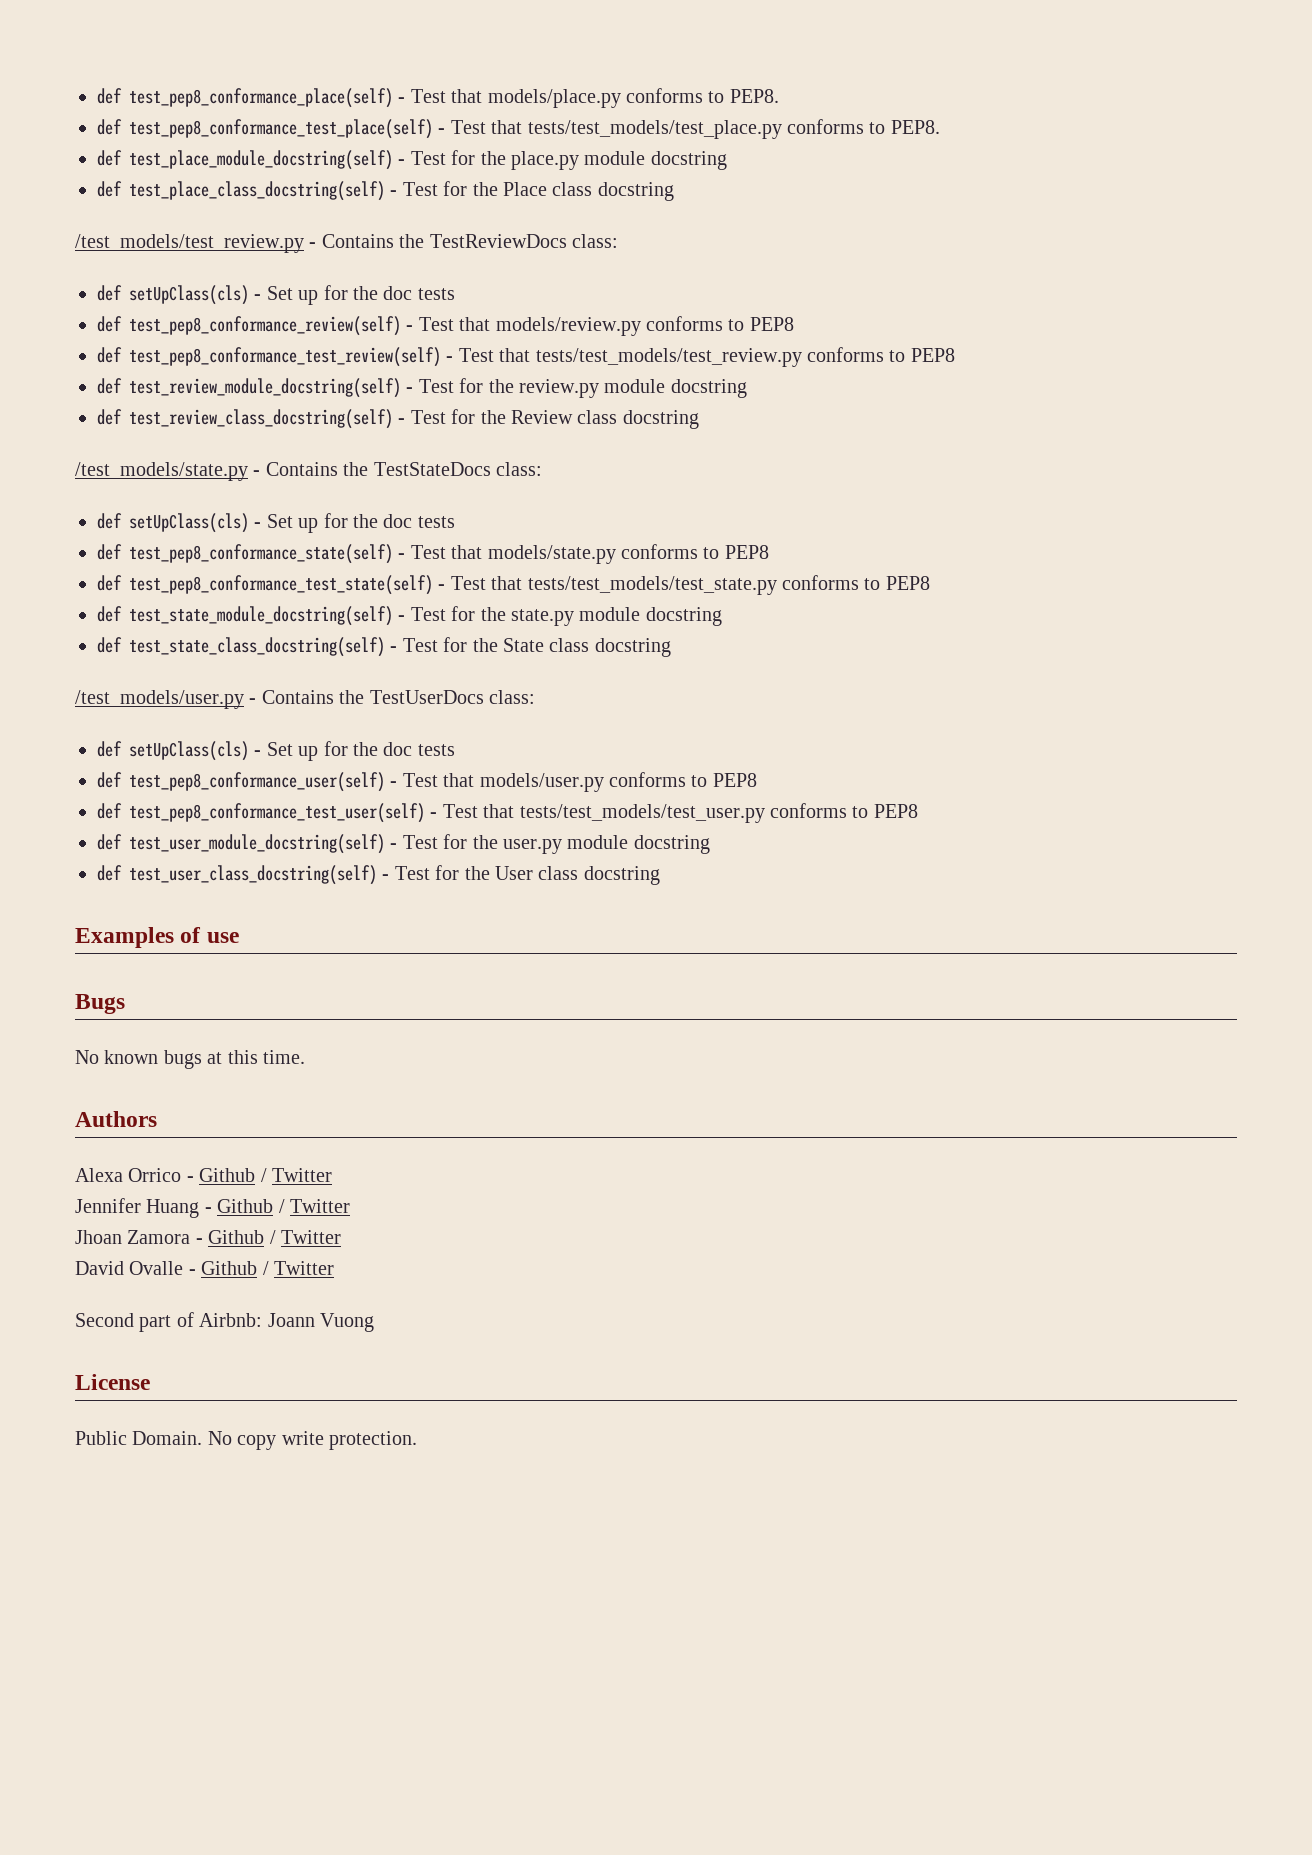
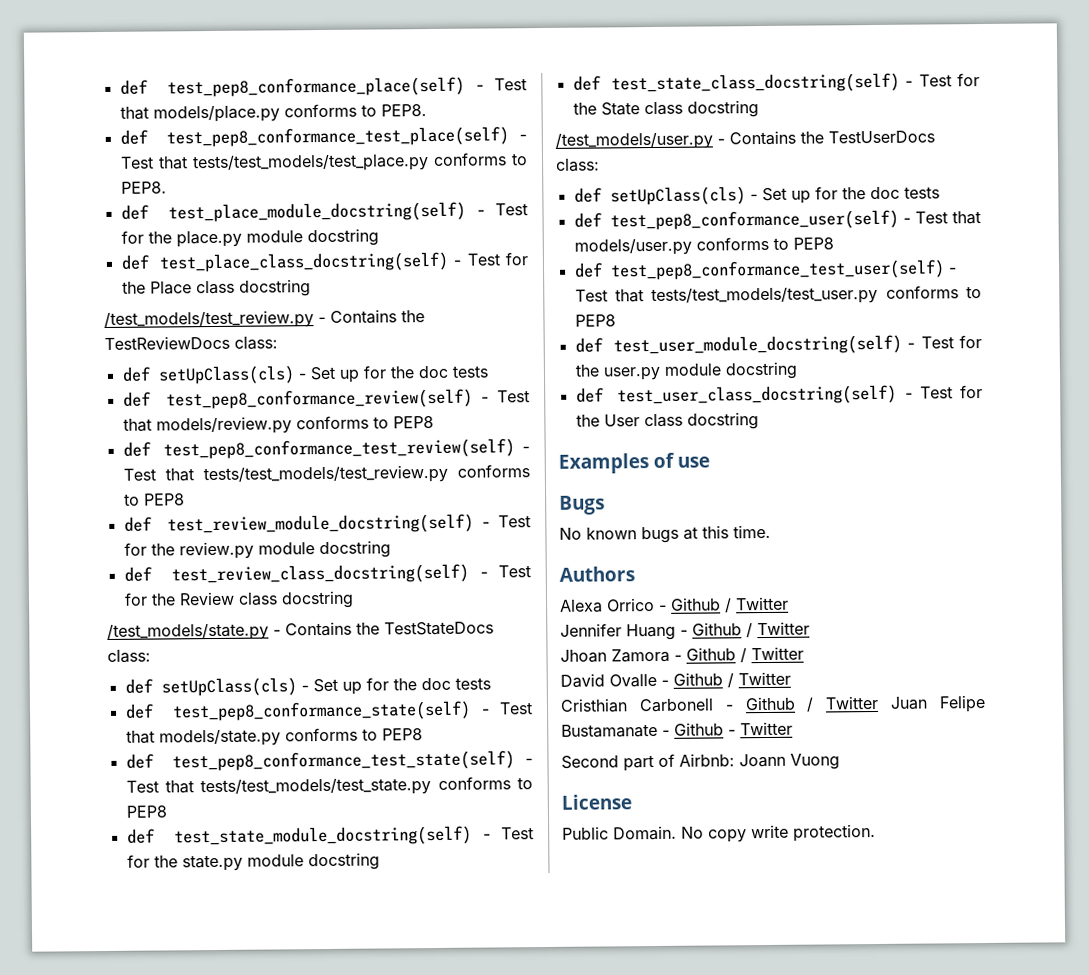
+ Cristhian Carbonell - Github / Twitter Juan Felipe Bustamanate - Github - Twitter

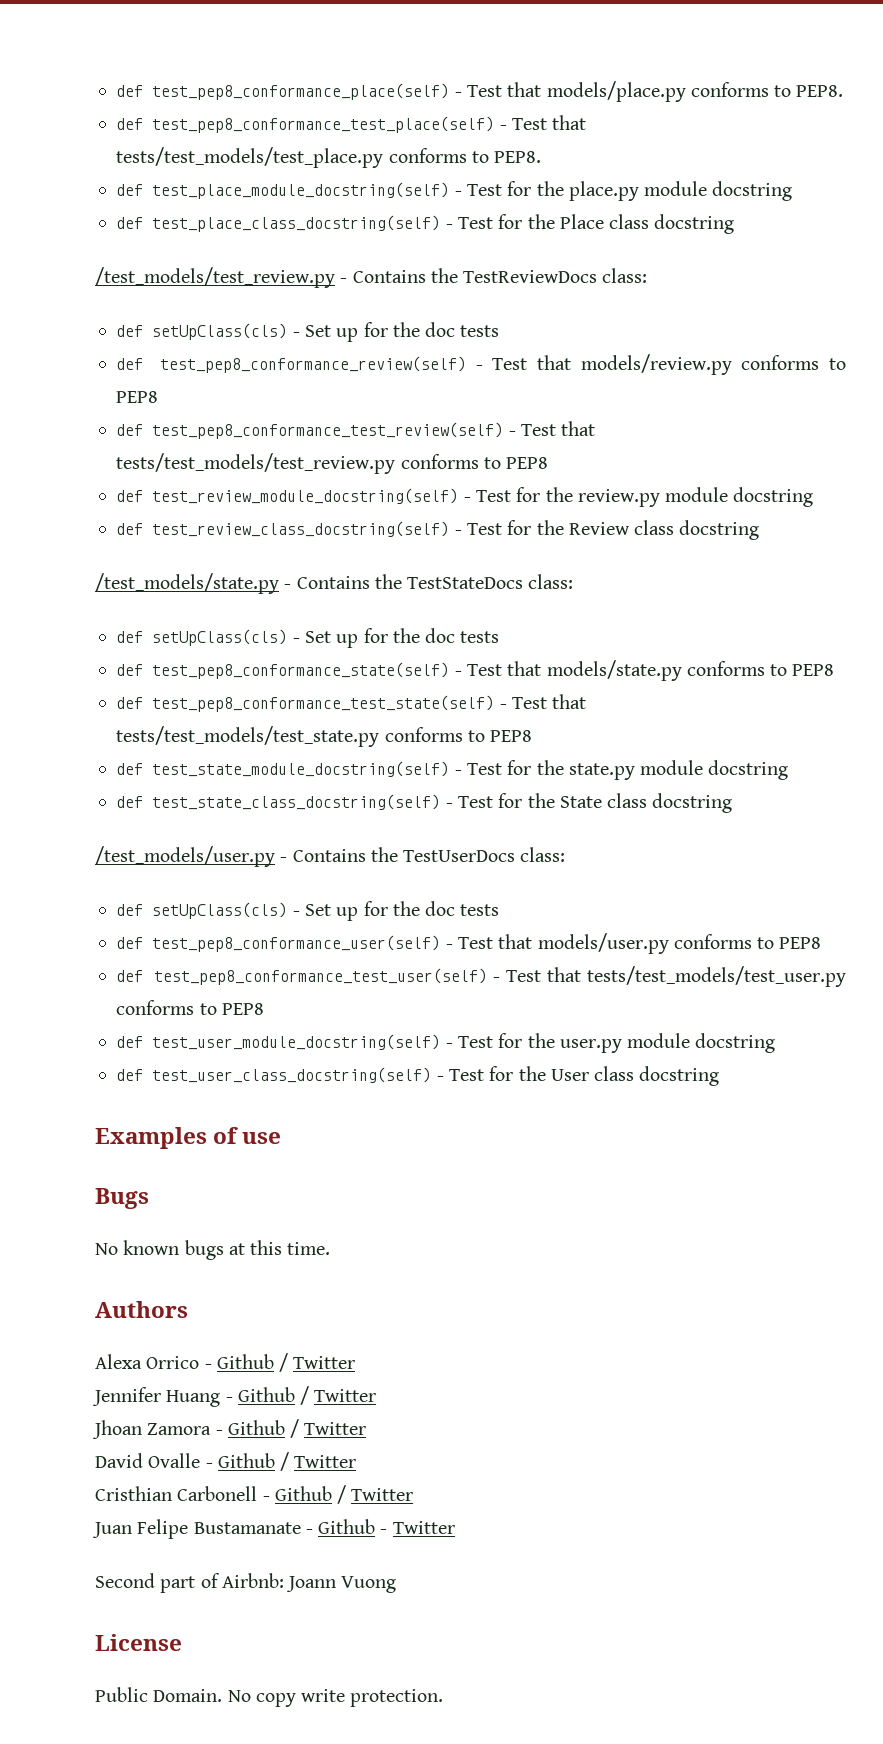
- Cristhian Carbonell - Github / Twitter Juan Felipe Bustamanate - Github - Twitter
+ Cristhian Carbonell - Github / Twitter
+ Juan Felipe Bustamanate - Github - Twitter

